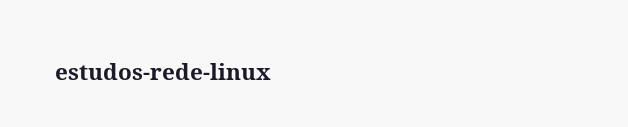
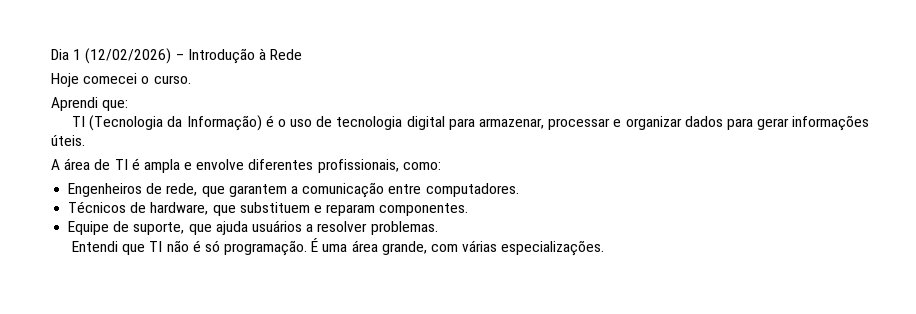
- estudos-rede-linux
+ Dia 1 (12/02/2026) – Introdução à Rede
+ Hoje comecei o curso.
+ Aprendi que:
+ TI (Tecnologia da Informação) é o uso de tecnologia digital para armazenar, processar e organizar dados para gerar informações úteis.
+ A área de TI é ampla e envolve diferentes profissionais, como:
+ Engenheiros de rede, que garantem a comunicação entre computadores.
+ Técnicos de hardware, que substituem e reparam componentes.
+ Equipe de suporte, que ajuda usuários a resolver problemas.
+ Entendi que TI não é só programação. É uma área grande, com várias especializações.

